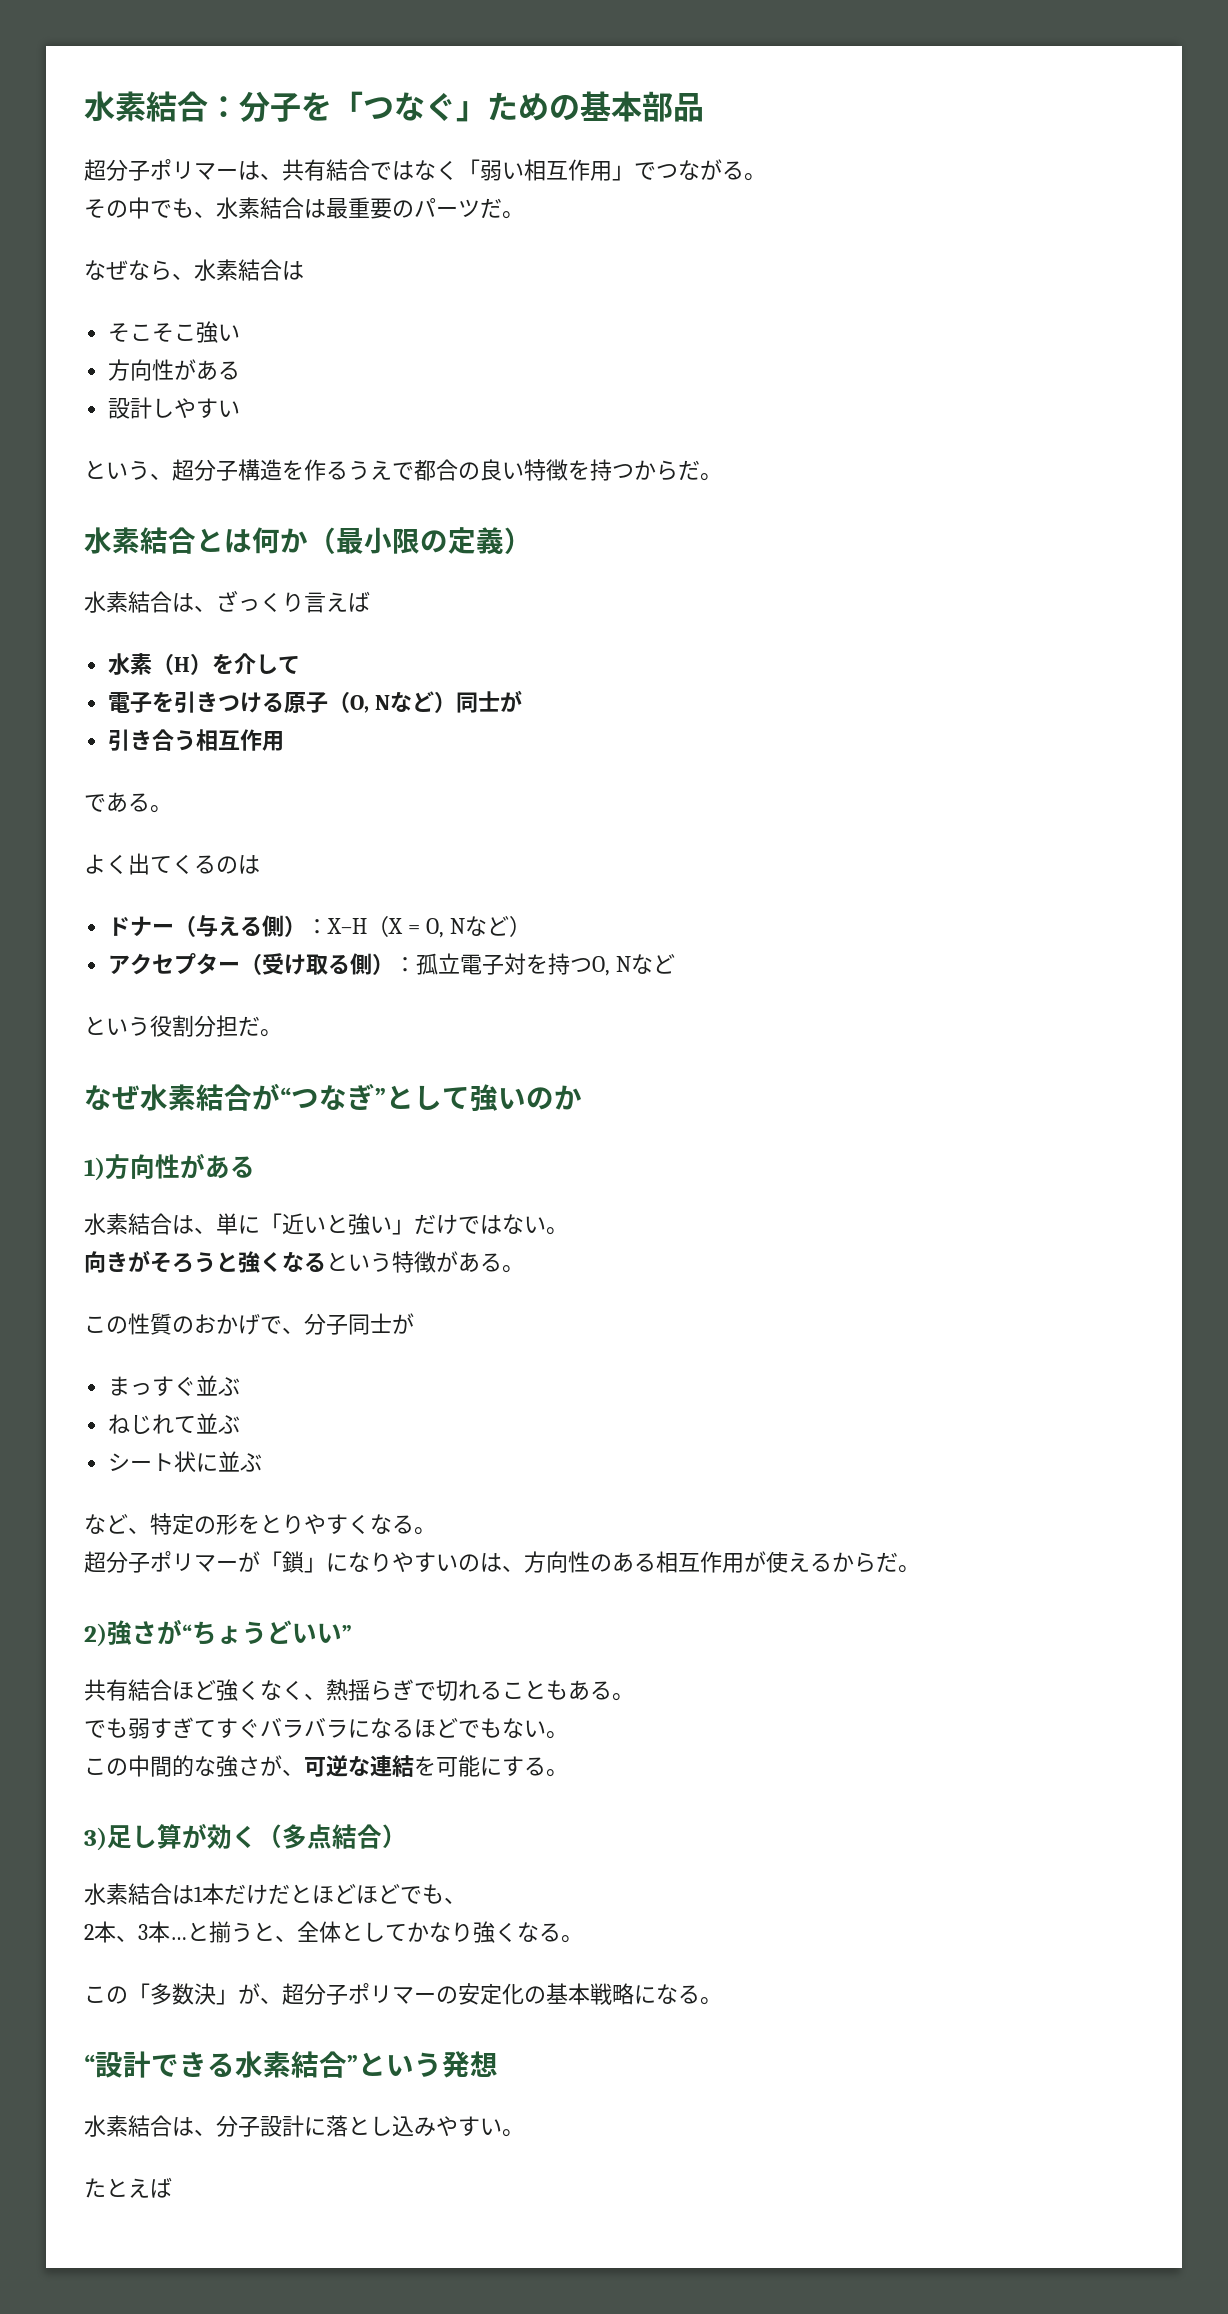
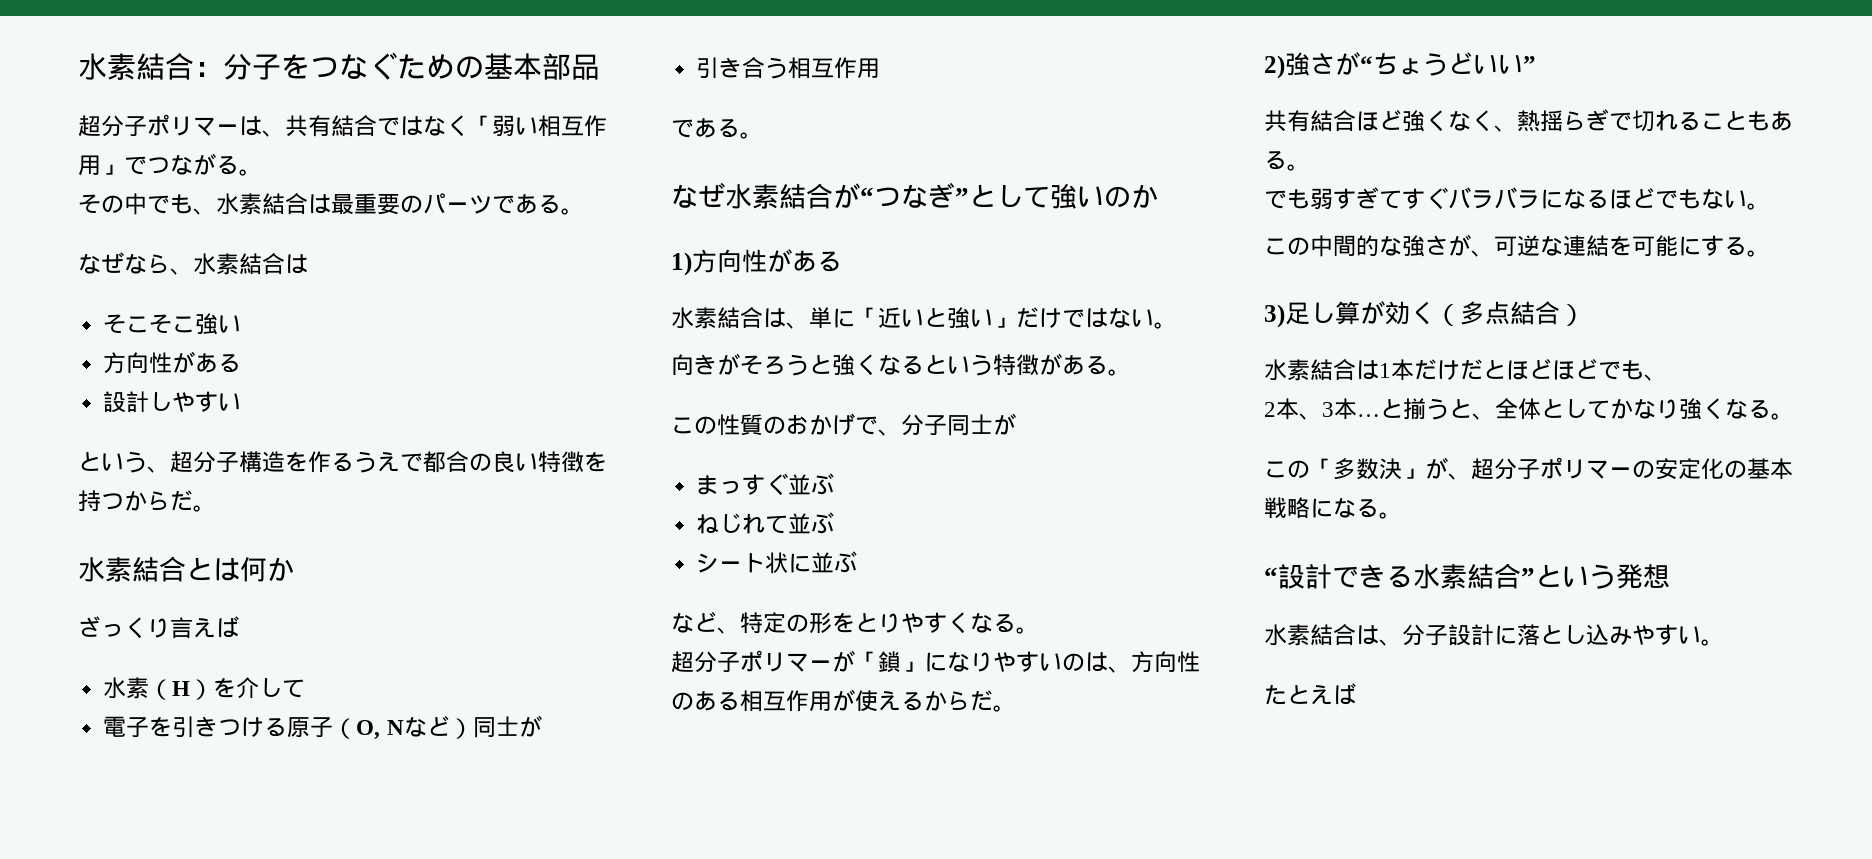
- 水素結合：分子を「つなぐ」ための基本部品
+ 水素結合：分子をつなぐための基本部品
- その中でも、水素結合は最重要のパーツだ。
+ その中でも、水素結合は最重要のパーツである。
- 水素結合とは何か（最小限の定義）
- 水素結合は、ざっくり言えば
+ 水素結合とは何か
+ ざっくり言えば
- よく出てくるのは
- ドナー（与える側）：X–H（X = O, Nなど）
- アクセプター（受け取る側）：孤立電子対を持つO, Nなど
- という役割分担だ。

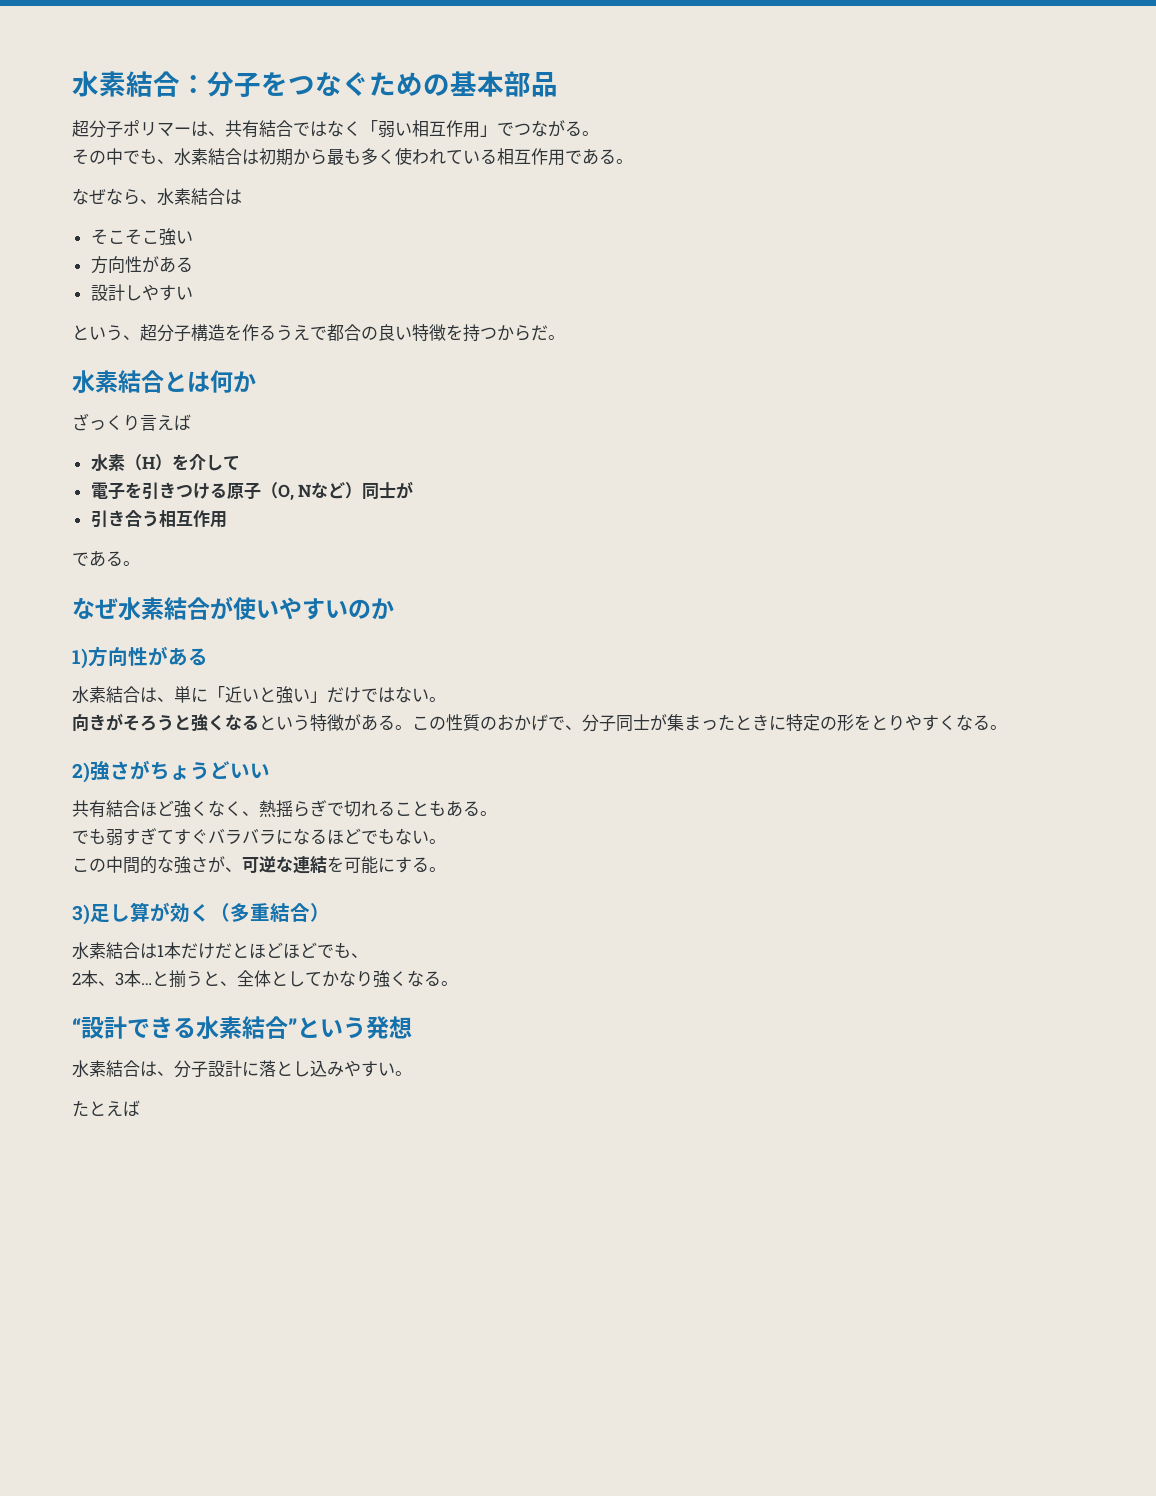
- その中でも、水素結合は最重要のパーツである。
+ その中でも、水素結合は初期から最も多く使われている相互作用である。
- なぜ水素結合が“つなぎ”として強いのか
+ なぜ水素結合が使いやすいのか
- 向きがそろうと強くなるという特徴がある。
- この性質のおかげで、分子同士が
- まっすぐ並ぶ
- ねじれて並ぶ
- シート状に並ぶ
- など、特定の形をとりやすくなる。
+ 向きがそろうと強くなるという特徴がある。この性質のおかげで、分子同士が集まったときに特定の形をとりやすくなる。
- 超分子ポリマーが「鎖」になりやすいのは、方向性のある相互作用が使えるからだ。
- 2)強さが“ちょうどいい”
+ 2)強さがちょうどいい
- 3)足し算が効く（多点結合）
+ 3)足し算が効く（多重結合）
- この「多数決」が、超分子ポリマーの安定化の基本戦略になる。

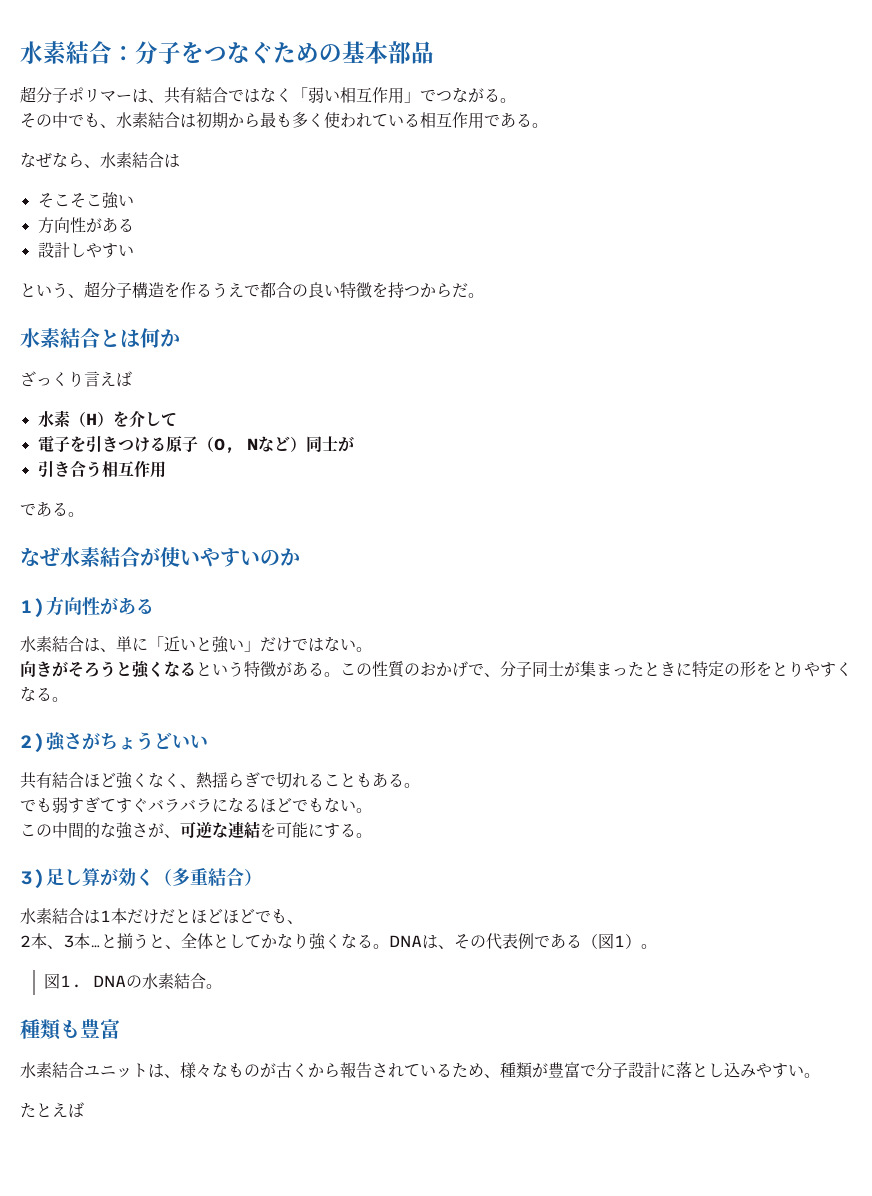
- と揃うと、全体としてかなり強くなる。
- “設計できる水素結合”という発想
- 水素結合は、分子設計に落とし込みやすい。
+ と揃うと、全体としてかなり強くなる。DNAは、その代表例である（図1）。
+ 図1. DNAの水素結合。
+ 種類も豊富
+ 水素結合ユニットは、様々なものが古くから報告されているため、種類が豊富で分子設計に落とし込みやすい。

